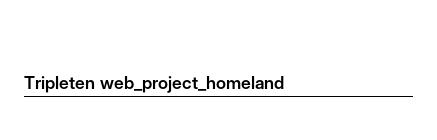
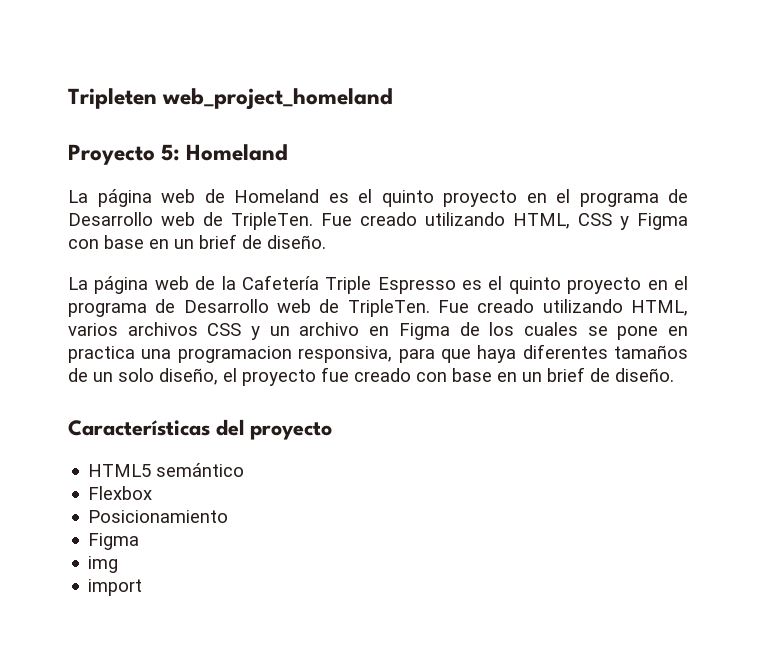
+ Proyecto 5: Homeland
+ La página web de Homeland es el quinto proyecto en el programa de Desarrollo web de TripleTen. Fue creado utilizando HTML, CSS y Figma con base en un brief de diseño.
+ La página web de la Cafetería Triple Espresso es el quinto proyecto en el programa de Desarrollo web de TripleTen. Fue creado utilizando HTML, varios archivos CSS y un archivo en Figma de los cuales se pone en practica una programacion responsiva, para que haya diferentes tamaños de un solo diseño, el proyecto fue creado con base en un brief de diseño.
+ Características del proyecto
+ HTML5 semántico
+ Flexbox
+ Posicionamiento
+ Figma
+ img
+ import

